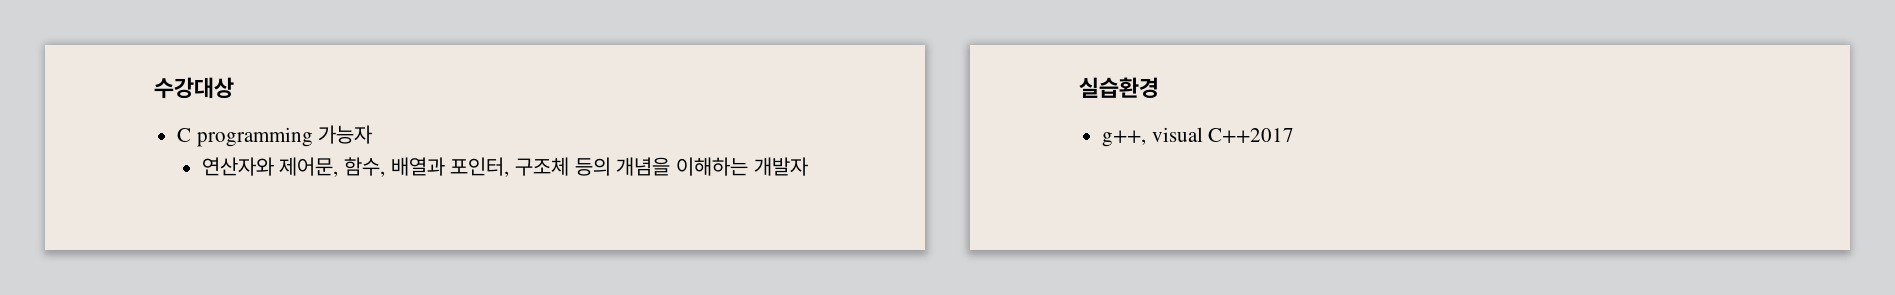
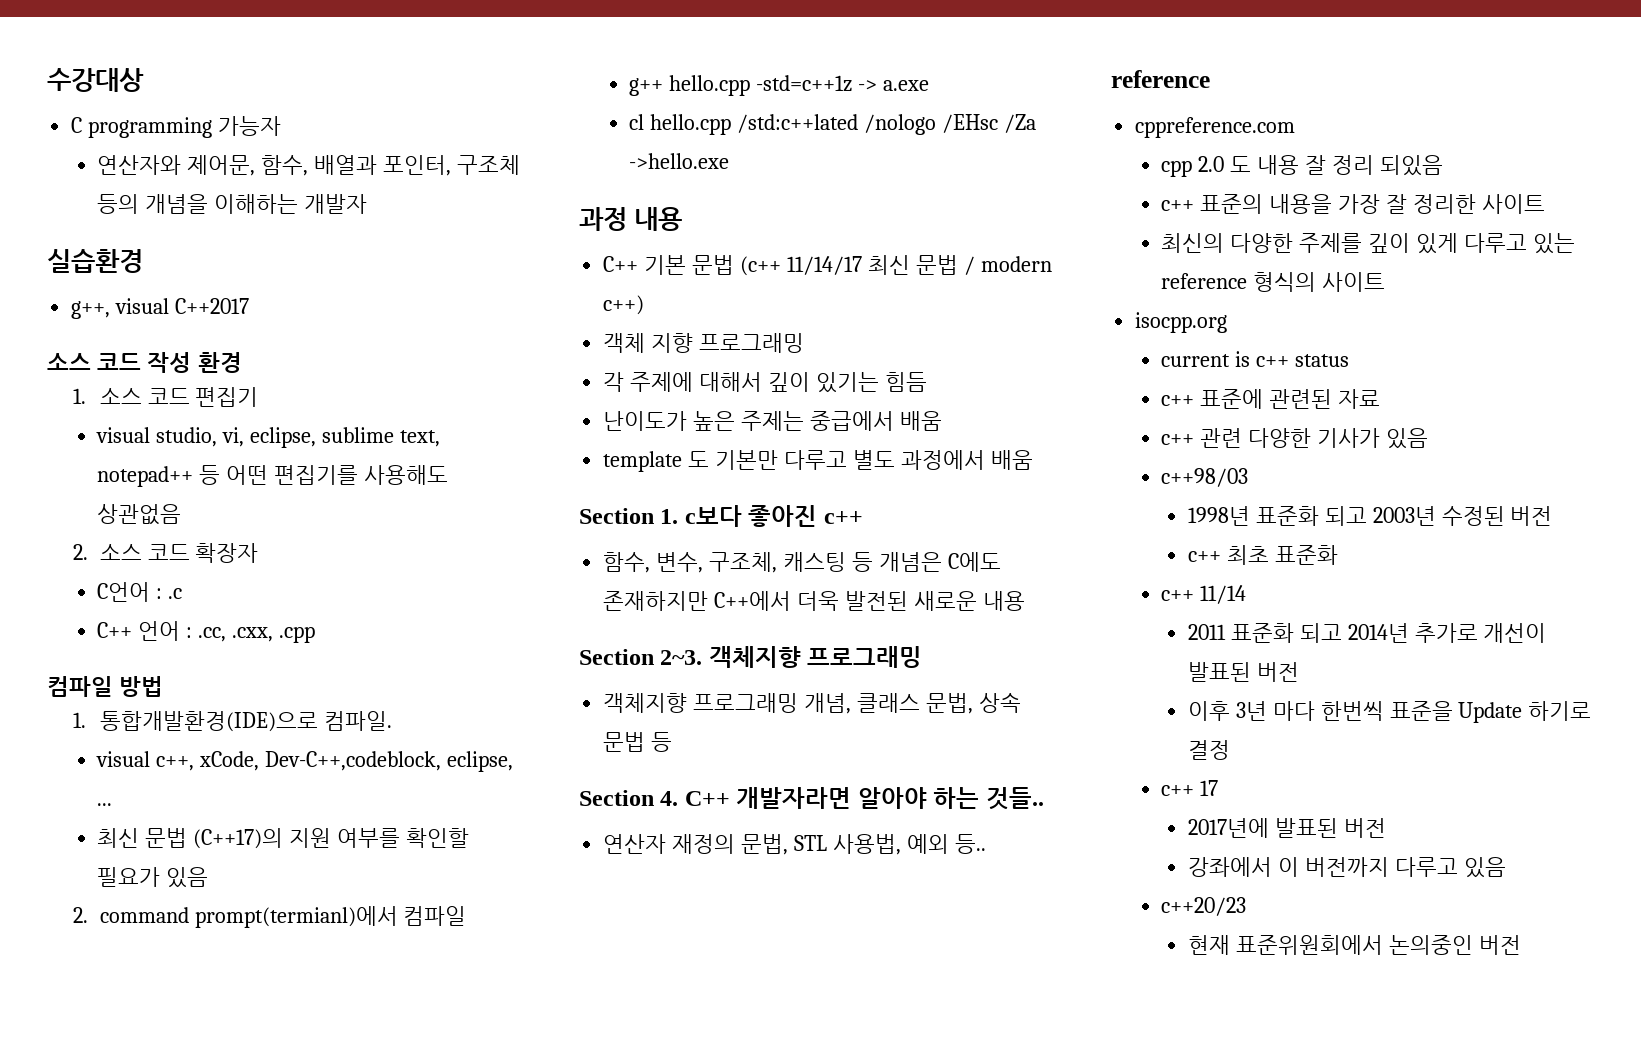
+ 소스 코드 작성 환경
+ 1. 소스 코드 편집기
+ visual studio, vi, eclipse, sublime text, notepad++ 등 어떤 편집기를 사용해도 상관없음
+ 2. 소스 코드 확장자
+ C언어 : .c
+ C++ 언어 : .cc, .cxx, .cpp
+ 컴파일 방법
+ 1. 통합개발환경(IDE)으로 컴파일.
+ visual c++, xCode, Dev-C++,codeblock, eclipse, ...
+ 최신 문법 (C++17)의 지원 여부를 확인할 필요가 있음
+ 2. command prompt(termianl)에서 컴파일
+ g++ hello.cpp -std=c++1z -> a.exe
+ cl hello.cpp /std:c++lated /nologo /EHsc /Za ->hello.exe
+ 과정 내용
+ C++ 기본 문법 (c++ 11/14/17 최신 문법 / modern c++)
+ 객체 지향 프로그래밍
+ 각 주제에 대해서 깊이 있기는 힘듬
+ 난이도가 높은 주제는 중급에서 배움
+ template 도 기본만 다루고 별도 과정에서 배움
+ Section 1. c보다 좋아진 c++
+ 함수, 변수, 구조체, 캐스팅 등 개념은 C에도 존재하지만 C++에서 더욱 발전된 새로운 내용
+ Section 2~3. 객체지향 프로그래밍
+ 객체지향 프로그래밍 개념, 클래스 문법, 상속 문법 등
+ Section 4. C++ 개발자라면 알아야 하는 것들..
+ 연산자 재정의 문법, STL 사용법, 예외 등..
+ reference
+ cppreference.com
+ cpp 2.0 도 내용 잘 정리 되있음
+ c++ 표준의 내용을 가장 잘 정리한 사이트
+ 최신의 다양한 주제를 깊이 있게 다루고 있는 reference 형식의 사이트
+ isocpp.org
+ current is c++ status
+ c++ 표준에 관련된 자료
+ c++ 관련 다양한 기사가 있음
+ c++98/03
+ 1998년 표준화 되고 2003년 수정된 버전
+ c++ 최초 표준화
+ c++ 11/14
+ 2011 표준화 되고 2014년 추가로 개선이 발표된 버전
+ 이후 3년 마다 한번씩 표준을 Update 하기로 결정
+ c++ 17
+ 2017년에 발표된 버전
+ 강좌에서 이 버전까지 다루고 있음
+ c++20/23
+ 현재 표준위원회에서 논의중인 버전

